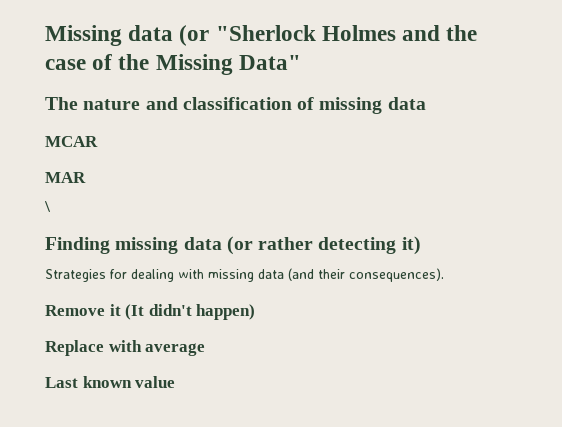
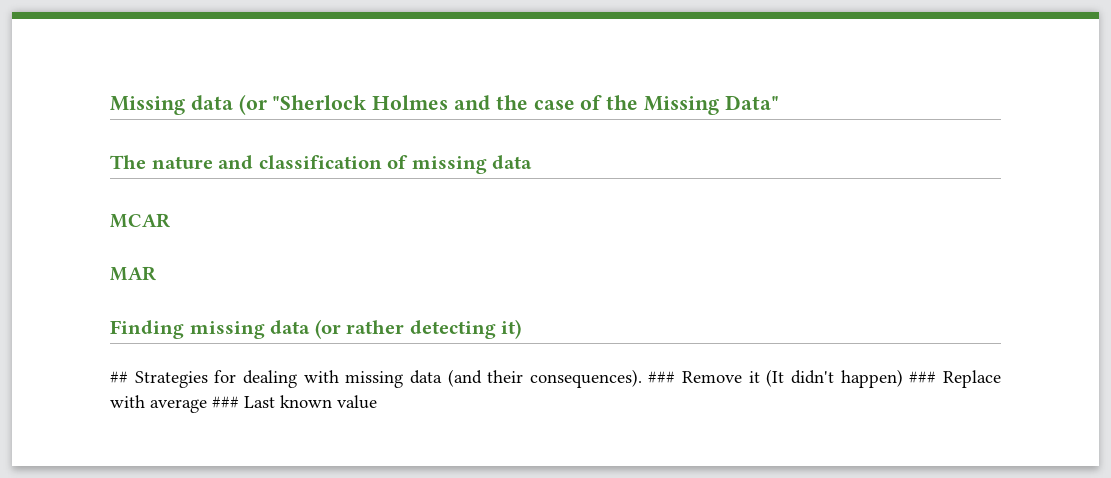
- \
- Strategies for dealing with missing data (and their consequences).
- Remove it (It didn't happen)
- Replace with average
- Last known value
+ ## Strategies for dealing with missing data (and their consequences). ### Remove it (It didn't happen) ### Replace with average ### Last known value

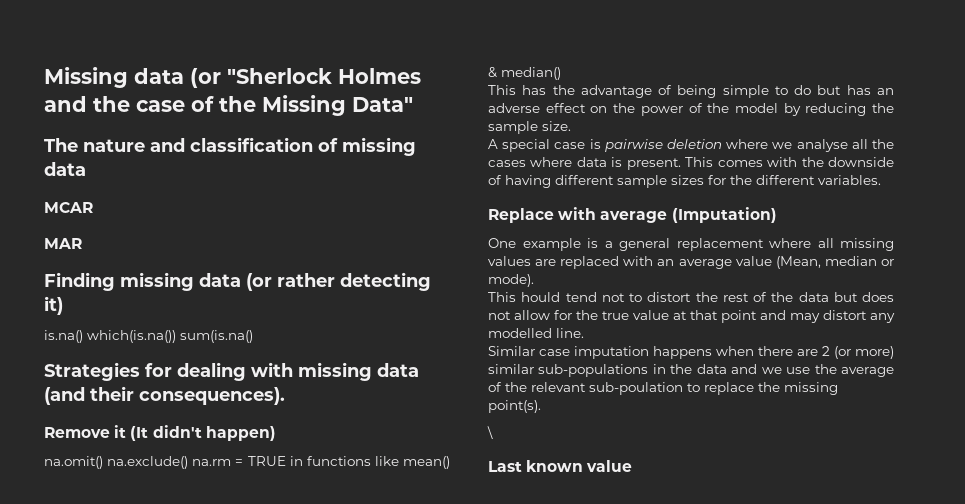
- ## Strategies for dealing with missing data (and their consequences). ### Remove it (It didn't happen) ### Replace with average ### Last known value
+ is.na() which(is.na()) sum(is.na()
+ Strategies for dealing with missing data (and their consequences).
+ Remove it (It didn't happen)
+ na.omit() na.exclude() na.rm = TRUE in functions like mean() & median()
+ This has the advantage of being simple to do but has an adverse effect on the power of the model by reducing the sample size.
+ A special case is pairwise deletion where we analyse all the cases where data is present. This comes with the downside of having different sample sizes for the different variables.
+ Replace with average (Imputation)
+ One example is a general replacement where all missing values are replaced with an average value (Mean, median or mode).
+ This hould tend not to distort the rest of the data but does not allow for the true value at that point and may distort any modelled line.
+ Similar case imputation happens when there are 2 (or more) similar sub-populations in the data and we use the average of the relevant sub-poulation to replace the missing point(s).
+ \
+ Last known value

